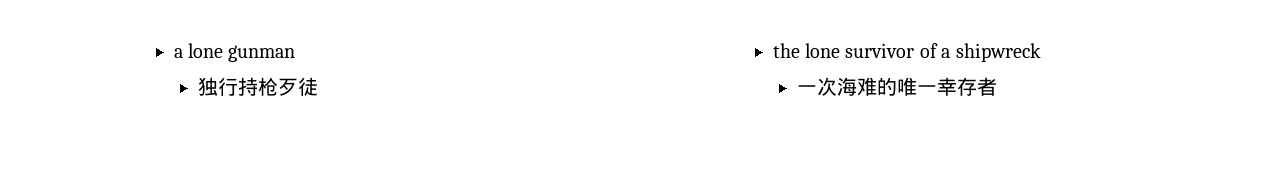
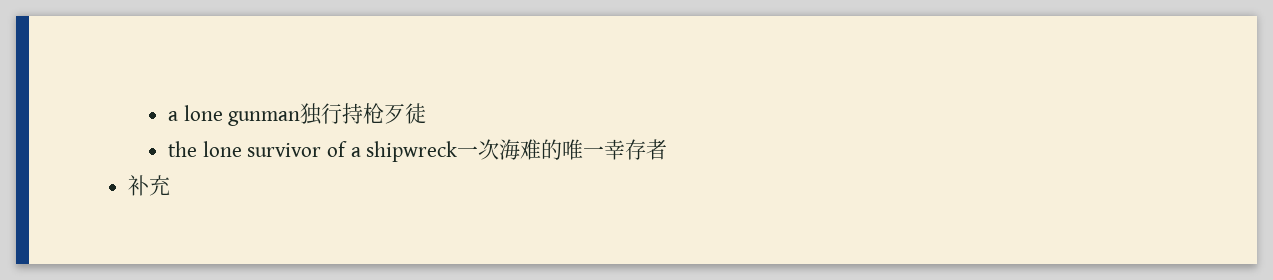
- a lone gunman
- 独行持枪歹徒
+ a lone gunman独行持枪歹徒
- the lone survivor of a shipwreck
- 一次海难的唯一幸存者
+ the lone survivor of a shipwreck一次海难的唯一幸存者
+ 补充

